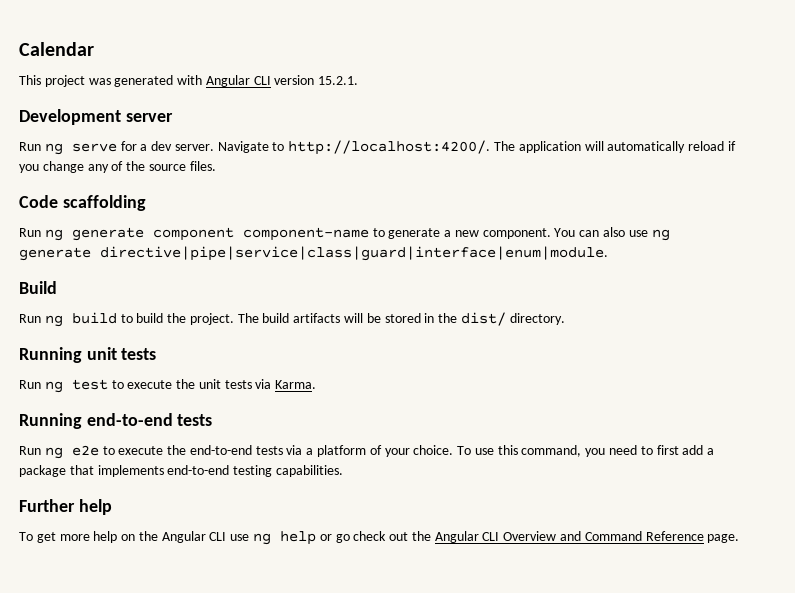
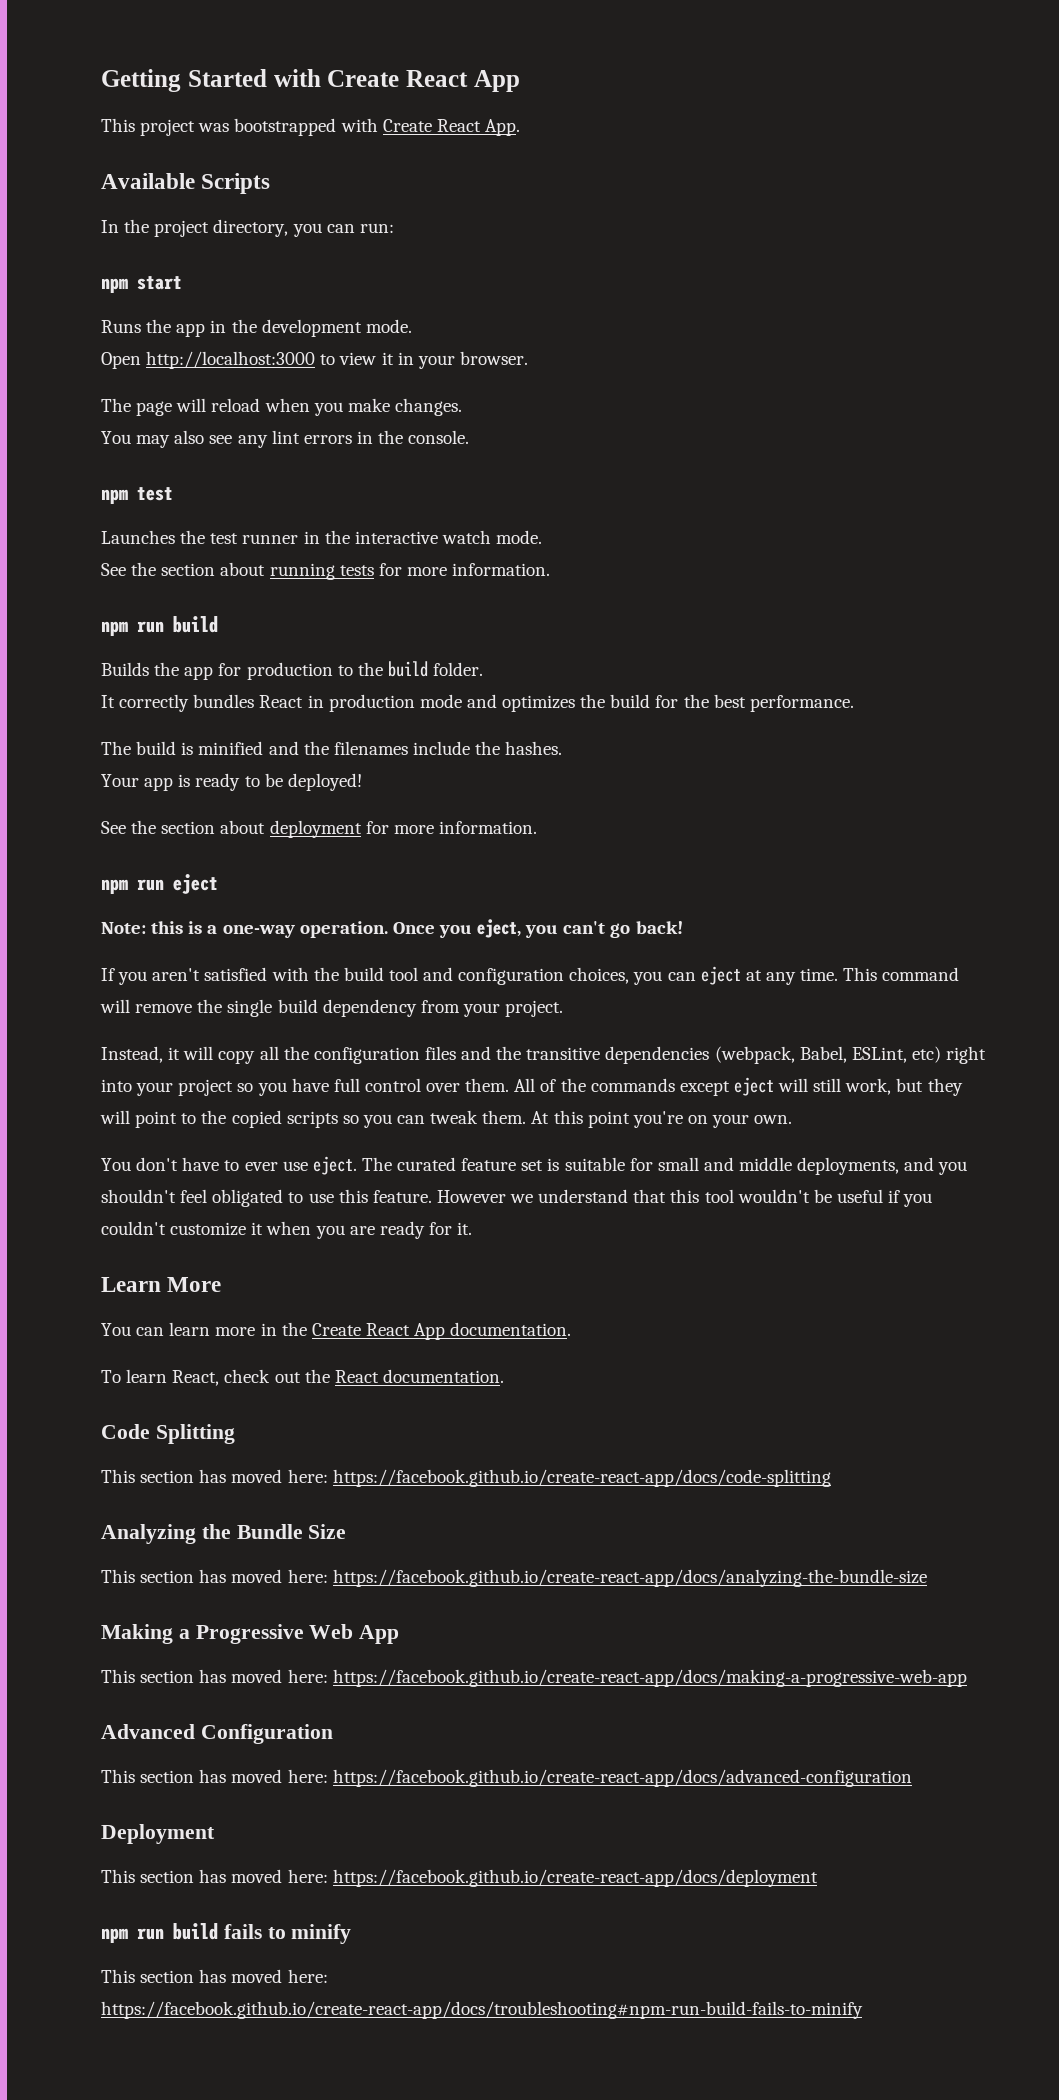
- Calendar
- This project was generated with Angular CLI version 15.2.1.
- Development server
- Run ng serve for a dev server. Navigate to http://localhost:4200/. The application will automatically reload if you change any of the source files.
- Code scaffolding
- Run ng generate component component-name to generate a new component. You can also use ng generate directive|pipe|service|class|guard|interface|enum|module.
- Build
- Run ng build to build the project. The build artifacts will be stored in the dist/ directory.
- Running unit tests
- Run ng test to execute the unit tests via Karma.
- Running end-to-end tests
- Run ng e2e to execute the end-to-end tests via a platform of your choice. To use this command, you need to first add a package that implements end-to-end testing capabilities.
- Further help
- To get more help on the Angular CLI use ng help or go check out the Angular CLI Overview and Command Reference page.
+ Getting Started with Create React App
+ This project was bootstrapped with Create React App.
+ Available Scripts
+ In the project directory, you can run:
+ npm start
+ Runs the app in the development mode.
+ Open http://localhost:3000 to view it in your browser.
+ The page will reload when you make changes.
+ You may also see any lint errors in the console.
+ npm test
+ Launches the test runner in the interactive watch mode.
+ See the section about running tests for more information.
+ npm run build
+ Builds the app for production to the build folder.
+ It correctly bundles React in production mode and optimizes the build for the best performance.
+ The build is minified and the filenames include the hashes.
+ Your app is ready to be deployed!
+ See the section about deployment for more information.
+ npm run eject
+ Note: this is a one-way operation. Once you eject, you can't go back!
+ If you aren't satisfied with the build tool and configuration choices, you can eject at any time. This command will remove the single build dependency from your project.
+ Instead, it will copy all the configuration files and the transitive dependencies (webpack, Babel, ESLint, etc) right into your project so you have full control over them. All of the commands except eject will still work, but they will point to the copied scripts so you can tweak them. At this point you're on your own.
+ You don't have to ever use eject. The curated feature set is suitable for small and middle deployments, and you shouldn't feel obligated to use this feature. However we understand that this tool wouldn't be useful if you couldn't customize it when you are ready for it.
+ Learn More
+ You can learn more in the Create React App documentation.
+ To learn React, check out the React documentation.
+ Code Splitting
+ This section has moved here: https://facebook.github.io/create-react-app/docs/code-splitting
+ Analyzing the Bundle Size
+ This section has moved here: https://facebook.github.io/create-react-app/docs/analyzing-the-bundle-size
+ Making a Progressive Web App
+ This section has moved here: https://facebook.github.io/create-react-app/docs/making-a-progressive-web-app
+ Advanced Configuration
+ This section has moved here: https://facebook.github.io/create-react-app/docs/advanced-configuration
+ Deployment
+ This section has moved here: https://facebook.github.io/create-react-app/docs/deployment
+ npm run build fails to minify
+ This section has moved here: https://facebook.github.io/create-react-app/docs/troubleshooting#npm-run-build-fails-to-minify

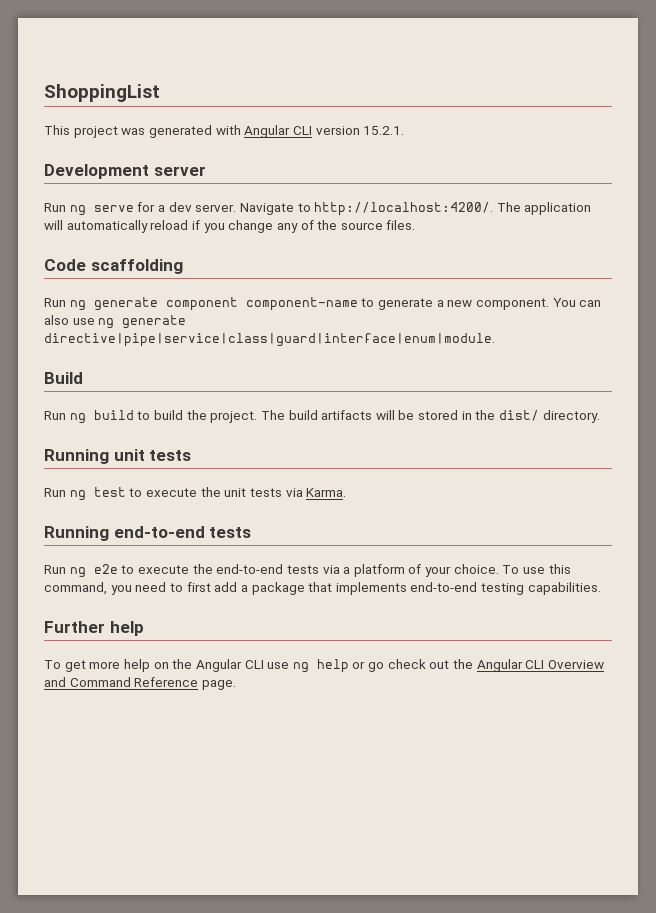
- Getting Started with Create React App
- This project was bootstrapped with Create React App.
- Available Scripts
- In the project directory, you can run:
- npm start
- Runs the app in the development mode.
- Open http://localhost:3000 to view it in your browser.
- The page will reload when you make changes.
- You may also see any lint errors in the console.
- npm test
- Launches the test runner in the interactive watch mode.
- See the section about running tests for more information.
- npm run build
- Builds the app for production to the build folder.
- It correctly bundles React in production mode and optimizes the build for the best performance.
- The build is minified and the filenames include the hashes.
- Your app is ready to be deployed!
- See the section about deployment for more information.
- npm run eject
- Note: this is a one-way operation. Once you eject, you can't go back!
- If you aren't satisfied with the build tool and configuration choices, you can eject at any time. This command will remove the single build dependency from your project.
- Instead, it will copy all the configuration files and the transitive dependencies (webpack, Babel, ESLint, etc) right into your project so you have full control over them. All of the commands except eject will still work, but they will point to the copied scripts so you can tweak them. At this point you're on your own.
- You don't have to ever use eject. The curated feature set is suitable for small and middle deployments, and you shouldn't feel obligated to use this feature. However we understand that this tool wouldn't be useful if you couldn't customize it when you are ready for it.
- Learn More
- You can learn more in the Create React App documentation.
- To learn React, check out the React documentation.
- Code Splitting
- This section has moved here: https://facebook.github.io/create-react-app/docs/code-splitting
- Analyzing the Bundle Size
- This section has moved here: https://facebook.github.io/create-react-app/docs/analyzing-the-bundle-size
- Making a Progressive Web App
- This section has moved here: https://facebook.github.io/create-react-app/docs/making-a-progressive-web-app
- Advanced Configuration
- This section has moved here: https://facebook.github.io/create-react-app/docs/advanced-configuration
- Deployment
- This section has moved here: https://facebook.github.io/create-react-app/docs/deployment
- npm run build fails to minify
- This section has moved here: https://facebook.github.io/create-react-app/docs/troubleshooting#npm-run-build-fails-to-minify
+ ShoppingList
+ This project was generated with Angular CLI version 15.2.1.
+ Development server
+ Run ng serve for a dev server. Navigate to http://localhost:4200/. The application will automatically reload if you change any of the source files.
+ Code scaffolding
+ Run ng generate component component-name to generate a new component. You can also use ng generate directive|pipe|service|class|guard|interface|enum|module.
+ Build
+ Run ng build to build the project. The build artifacts will be stored in the dist/ directory.
+ Running unit tests
+ Run ng test to execute the unit tests via Karma.
+ Running end-to-end tests
+ Run ng e2e to execute the end-to-end tests via a platform of your choice. To use this command, you need to first add a package that implements end-to-end testing capabilities.
+ Further help
+ To get more help on the Angular CLI use ng help or go check out the Angular CLI Overview and Command Reference page.

